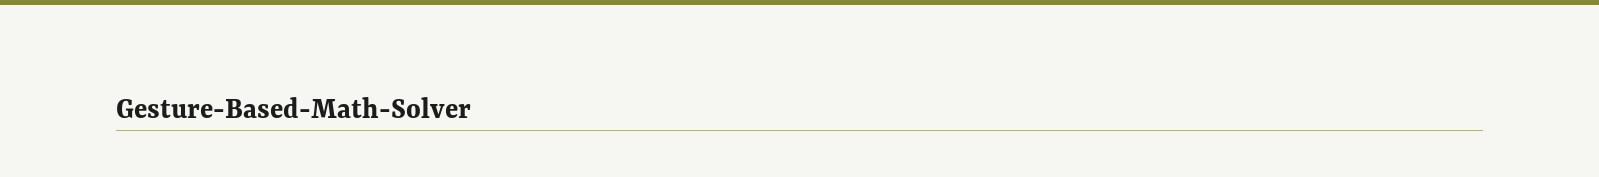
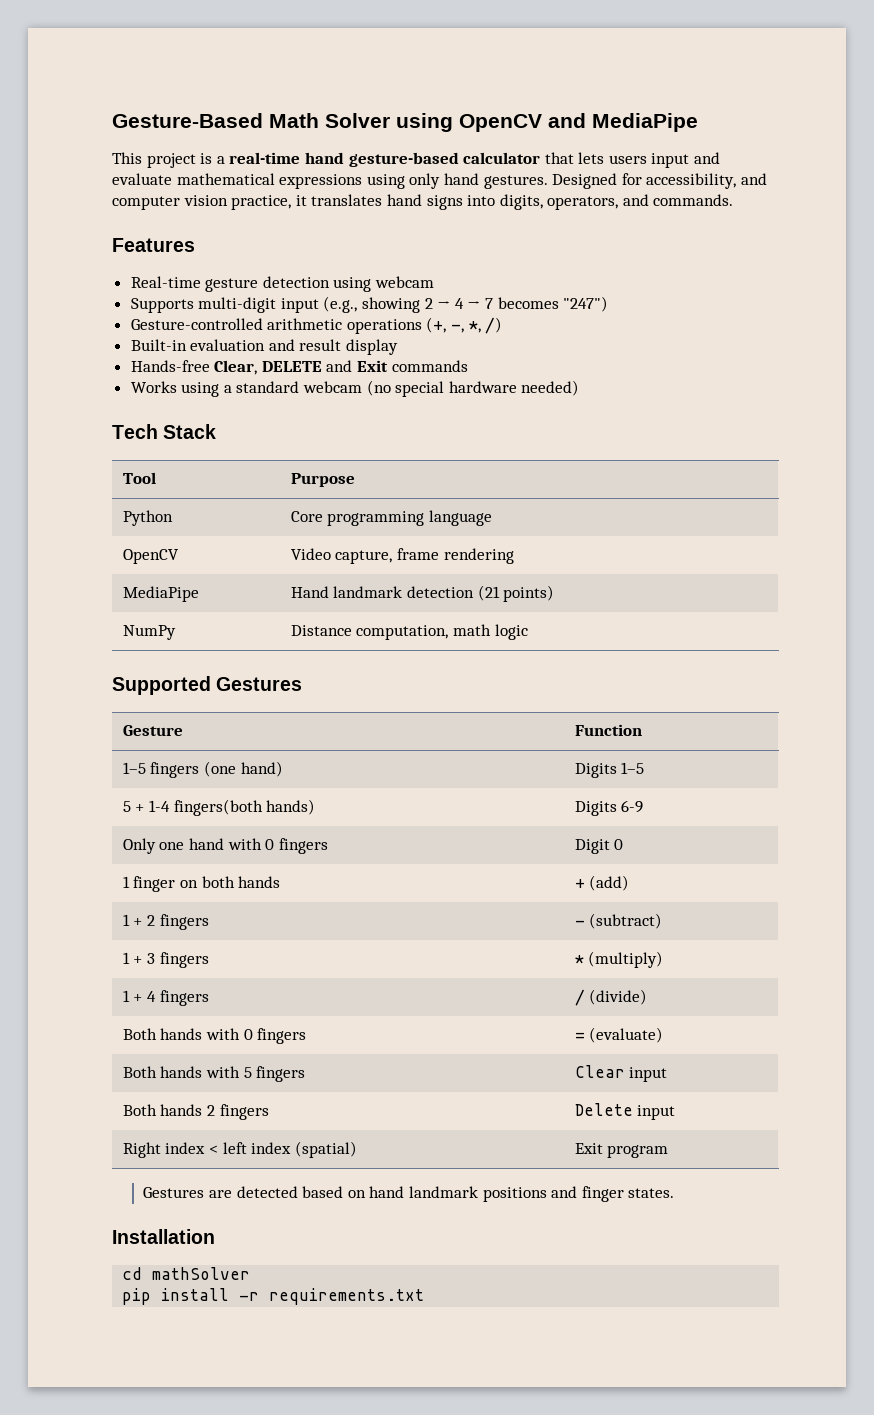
- Gesture-Based-Math-Solver
+ Gesture-Based Math Solver using OpenCV and MediaPipe
+ This project is a real-time hand gesture-based calculator that lets users input and evaluate mathematical expressions using only hand gestures. Designed for accessibility, and computer vision practice, it translates hand signs into digits, operators, and commands.
+ Features
+ Real-time gesture detection using webcam
+ Supports multi-digit input (e.g., showing 2 → 4 → 7 becomes "247")
+ Gesture-controlled arithmetic operations (+, -, *, /)
+ Built-in evaluation and result display
+ Hands-free Clear, DELETE and Exit commands
+ Works using a standard webcam (no special hardware needed)
+ Tech Stack
+ Tool | Purpose
+ Python | Core programming language
+ OpenCV | Video capture, frame rendering
+ MediaPipe | Hand landmark detection (21 points)
+ NumPy | Distance computation, math logic
+ Supported Gestures
+ Gesture | Function
+ 1–5 fingers (one hand) | Digits 1–5
+ 5 + 1-4 fingers(both hands) | Digits 6-9
+ Only one hand with 0 fingers | Digit 0
+ 1 finger on both hands | + (add)
+ 1 + 2 fingers | - (subtract)
+ 1 + 3 fingers | * (multiply)
+ 1 + 4 fingers | / (divide)
+ Both hands with 0 fingers | = (evaluate)
+ Both hands with 5 fingers | Clear input
+ Both hands 2 fingers | Delete input
+ Right index < left index (spatial) | Exit program
+ Gestures are detected based on hand landmark positions and finger states.
+ Installation
+ cd mathSolver
+ pip install -r requirements.txt

